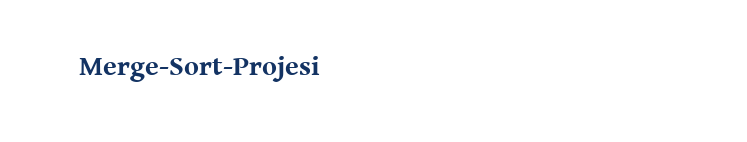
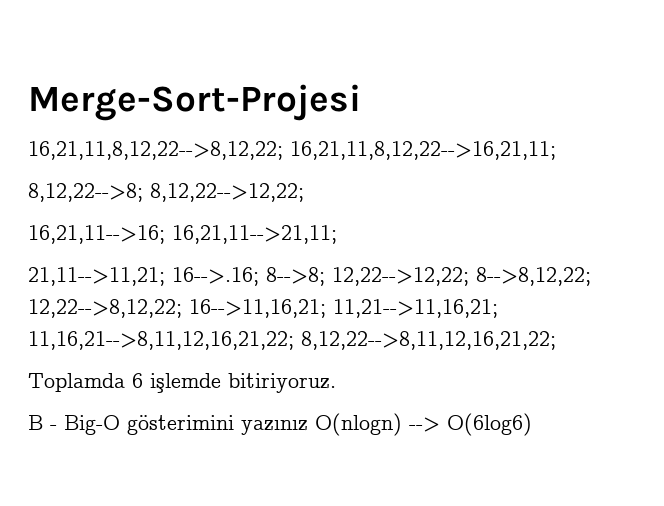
+ 16,21,11,8,12,22-->8,12,22; 16,21,11,8,12,22-->16,21,11;
+ 8,12,22-->8; 8,12,22-->12,22;
+ 16,21,11-->16; 16,21,11-->21,11;
+ 21,11-->11,21; 16-->.16; 8-->8; 12,22-->12,22; 8-->8,12,22; 12,22-->8,12,22; 16-->11,16,21; 11,21-->11,16,21; 11,16,21-->8,11,12,16,21,22; 8,12,22-->8,11,12,16,21,22;
+ Toplamda 6 işlemde bitiriyoruz.
+ B - Big-O gösterimini yazınız O(nlogn) --> O(6log6)

